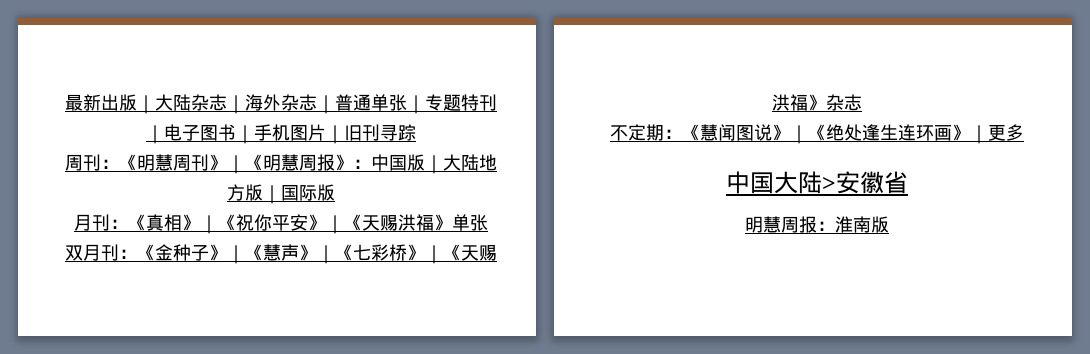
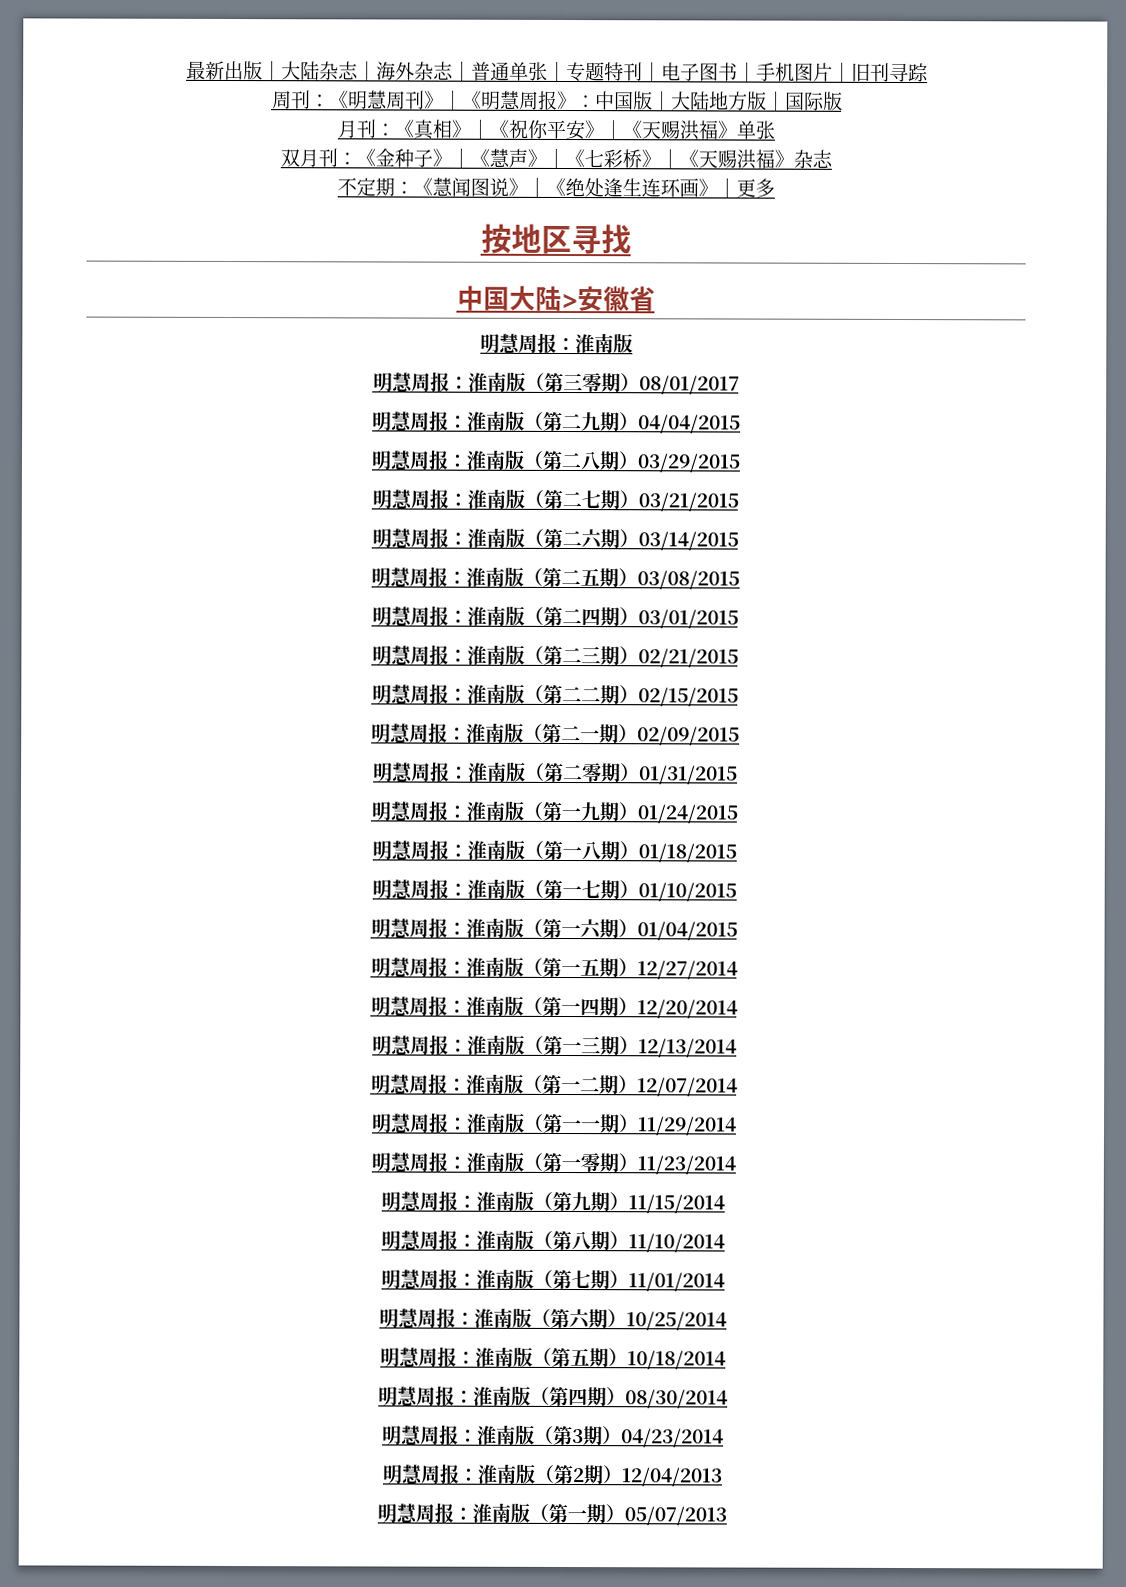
+ 按地区寻找
+ 明慧周报：淮南版（第三零期）08/01/2017
+ 明慧周报：淮南版（第二九期）04/04/2015
+ 明慧周报：淮南版（第二八期）03/29/2015
+ 明慧周报：淮南版（第二七期）03/21/2015
+ 明慧周报：淮南版（第二六期）03/14/2015
+ 明慧周报：淮南版（第二五期）03/08/2015
+ 明慧周报：淮南版（第二四期）03/01/2015
+ 明慧周报：淮南版（第二三期）02/21/2015
+ 明慧周报：淮南版（第二二期）02/15/2015
+ 明慧周报：淮南版（第二一期）02/09/2015
+ 明慧周报：淮南版（第二零期）01/31/2015
+ 明慧周报：淮南版（第一九期）01/24/2015
+ 明慧周报：淮南版（第一八期）01/18/2015
+ 明慧周报：淮南版（第一七期）01/10/2015
+ 明慧周报：淮南版（第一六期）01/04/2015
+ 明慧周报：淮南版（第一五期）12/27/2014
+ 明慧周报：淮南版（第一四期）12/20/2014
+ 明慧周报：淮南版（第一三期）12/13/2014
+ 明慧周报：淮南版（第一二期）12/07/2014
+ 明慧周报：淮南版（第一一期）11/29/2014
+ 明慧周报：淮南版（第一零期）11/23/2014
+ 明慧周报：淮南版（第九期）11/15/2014
+ 明慧周报：淮南版（第八期）11/10/2014
+ 明慧周报：淮南版（第七期）11/01/2014
+ 明慧周报：淮南版（第六期）10/25/2014
+ 明慧周报：淮南版（第五期）10/18/2014
+ 明慧周报：淮南版（第四期）08/30/2014
+ 明慧周报：淮南版（第3期）04/23/2014
+ 明慧周报：淮南版（第2期）12/04/2013
+ 明慧周报：淮南版（第一期）05/07/2013

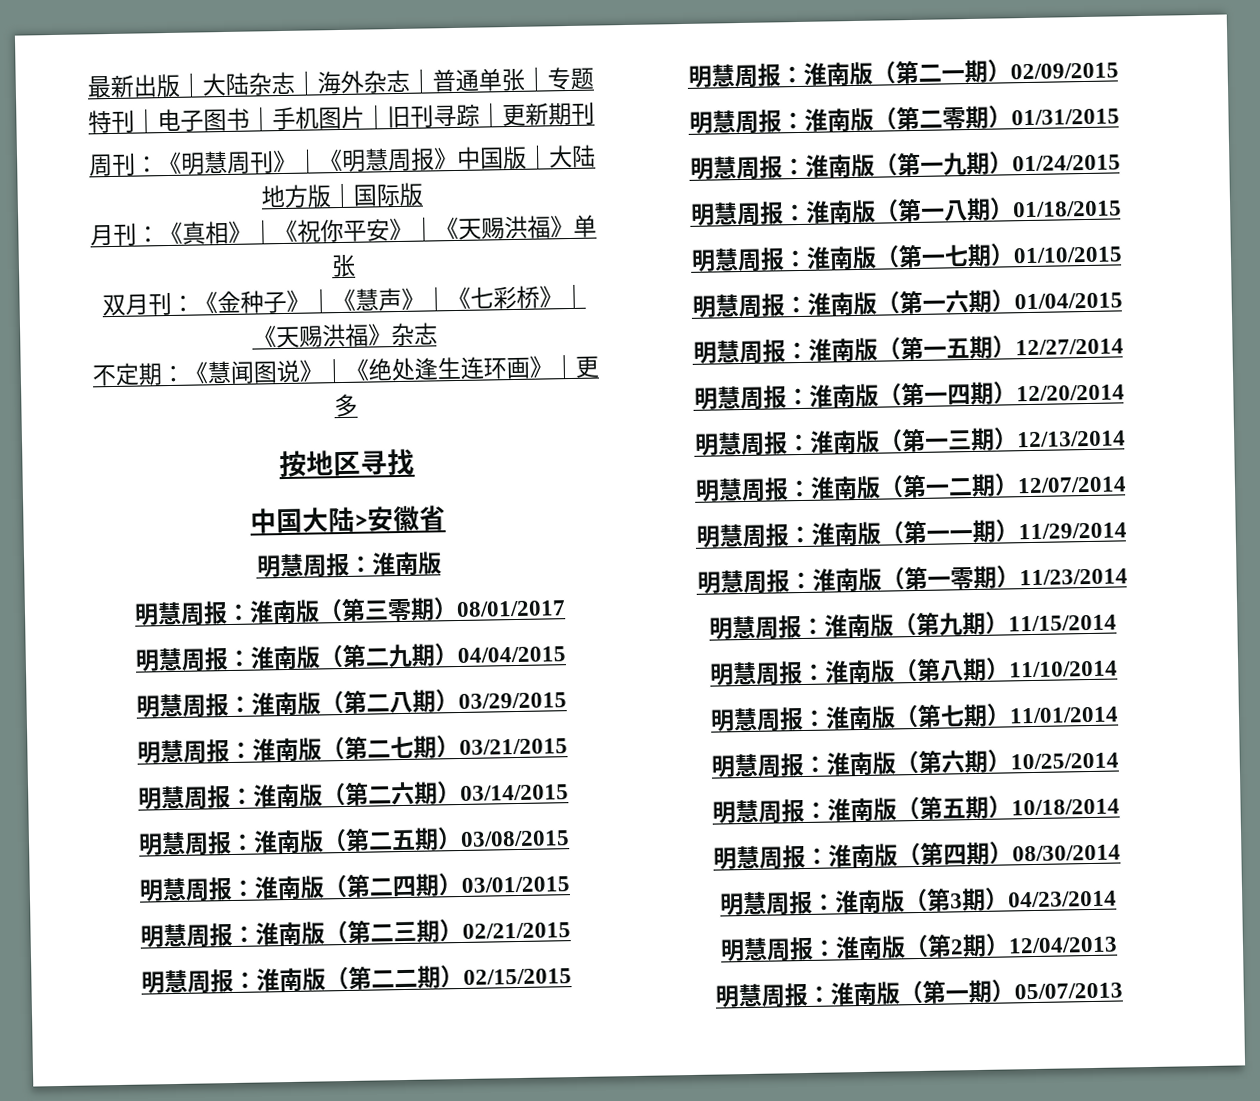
- 最新出版｜大陆杂志｜海外杂志｜普通单张｜专题特刊｜电子图书｜手机图片｜旧刊寻踪
+ 最新出版｜大陆杂志｜海外杂志｜普通单张｜专题特刊｜电子图书｜手机图片｜旧刊寻踪｜更新期刊
- 周刊：《明慧周刊》｜《明慧周报》：中国版｜大陆地方版｜国际版
+ 周刊：《明慧周刊》｜《明慧周报》中国版｜大陆地方版｜国际版

